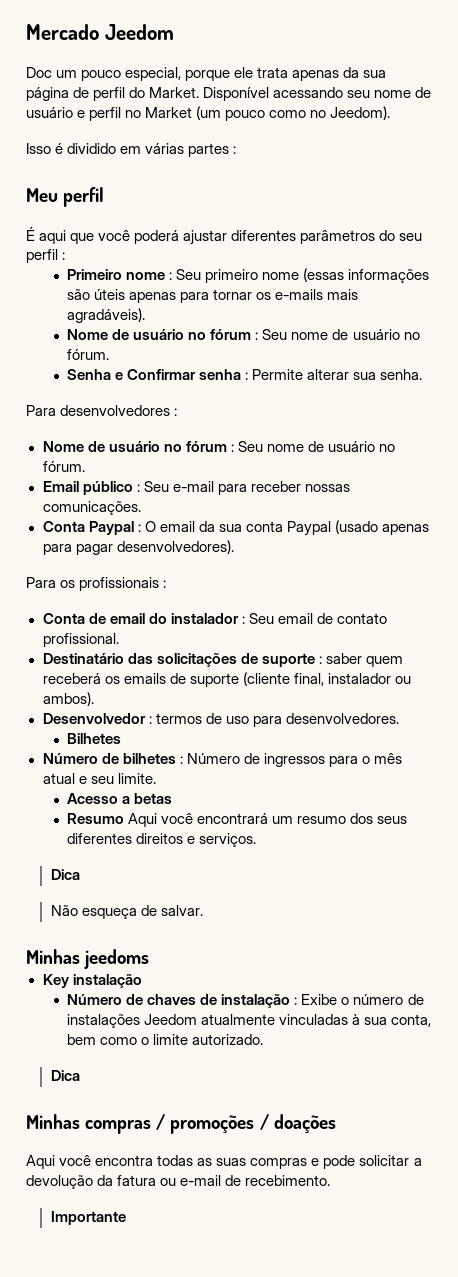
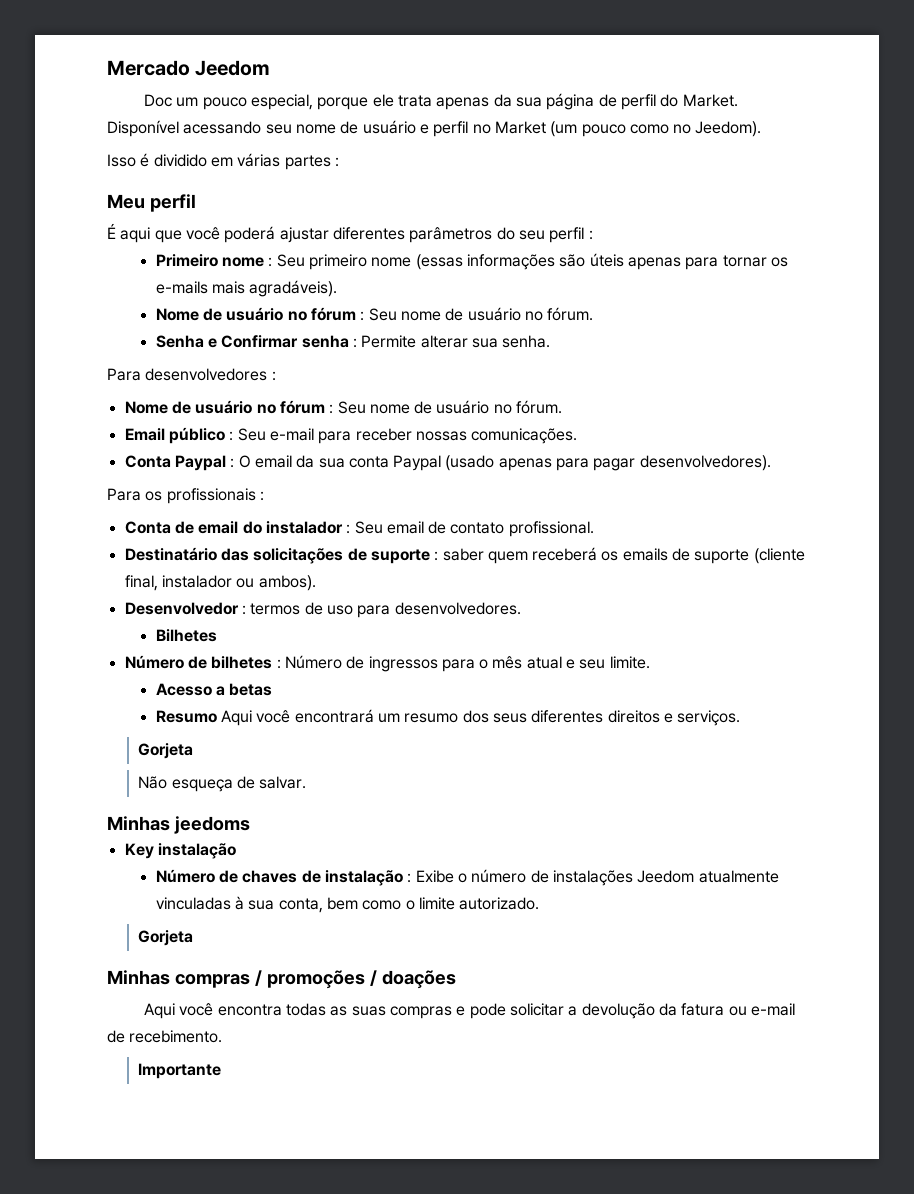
  Resumo Aqui você encontrará um resumo dos seus diferentes direitos e serviços.
- Dica
+ Gorjeta
  Número de chaves de instalação : Exibe o número de instalações Jeedom atualmente vinculadas à sua conta, bem como o limite autorizado.
- Dica
+ Gorjeta

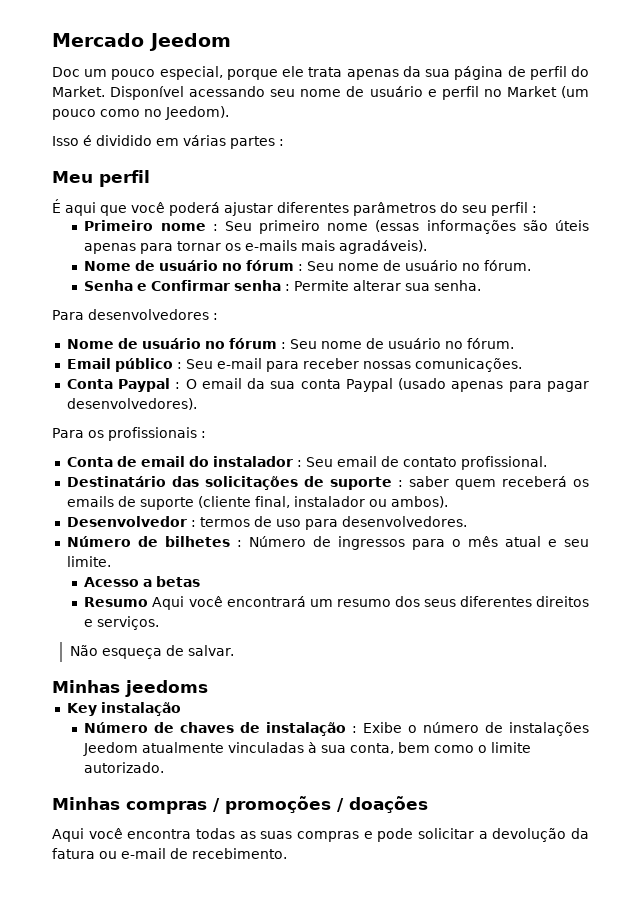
- Bilhetes
  Resumo Aqui você encontrará um resumo dos seus diferentes direitos e serviços.
- Gorjeta
  Número de chaves de instalação : Exibe o número de instalações Jeedom atualmente vinculadas à sua conta, bem como o limite autorizado.
- Gorjeta
- Importante

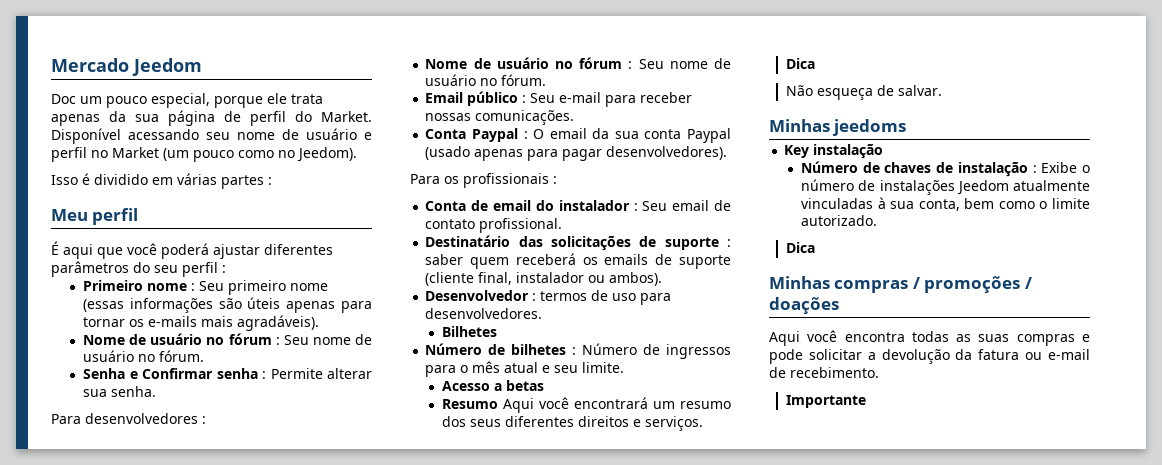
+ Bilhetes
  Resumo Aqui você encontrará um resumo dos seus diferentes direitos e serviços.
+ Dica
  Número de chaves de instalação : Exibe o número de instalações Jeedom atualmente vinculadas à sua conta, bem como o limite autorizado.
+ Dica
+ Importante

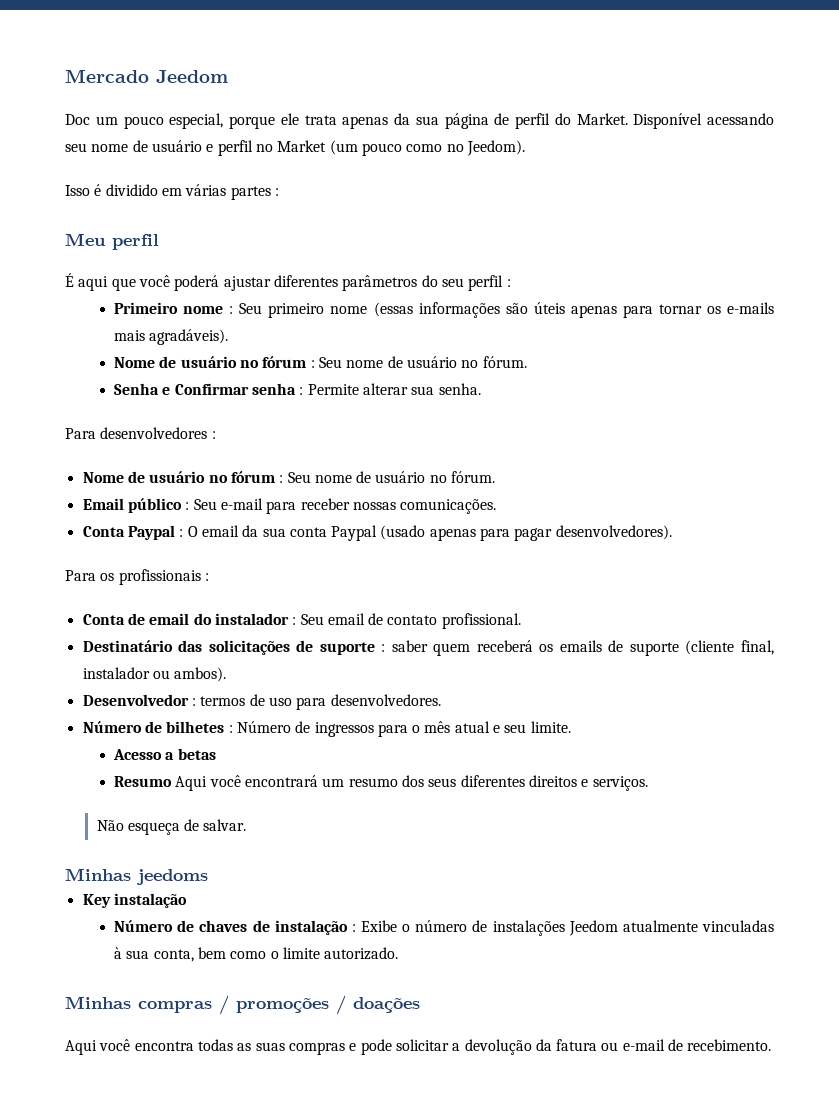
- Bilhetes
  Resumo Aqui você encontrará um resumo dos seus diferentes direitos e serviços.
- Dica
  Número de chaves de instalação : Exibe o número de instalações Jeedom atualmente vinculadas à sua conta, bem como o limite autorizado.
- Dica
- Importante

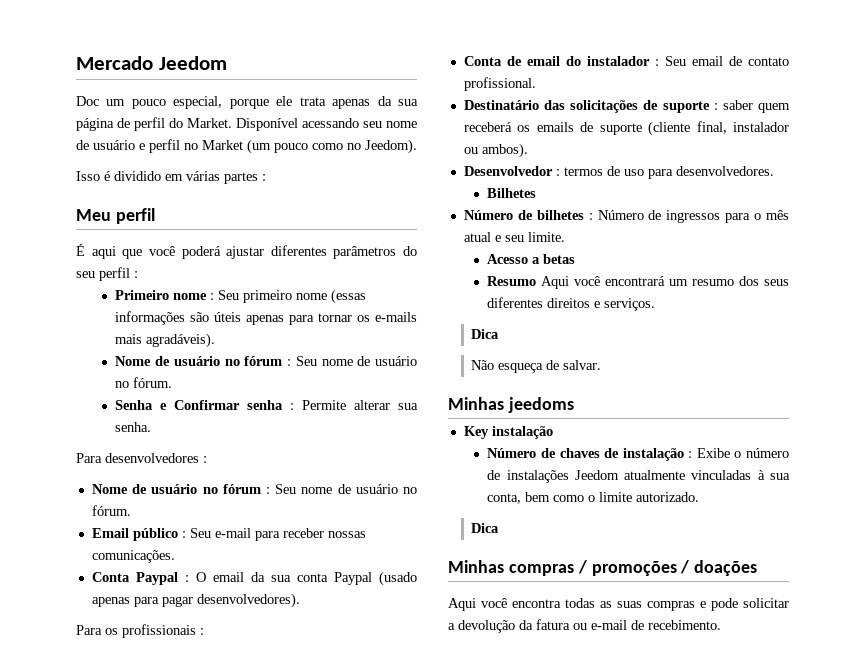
+ Bilhetes
  Resumo Aqui você encontrará um resumo dos seus diferentes direitos e serviços.
+ Dica
  Número de chaves de instalação : Exibe o número de instalações Jeedom atualmente vinculadas à sua conta, bem como o limite autorizado.
+ Dica

